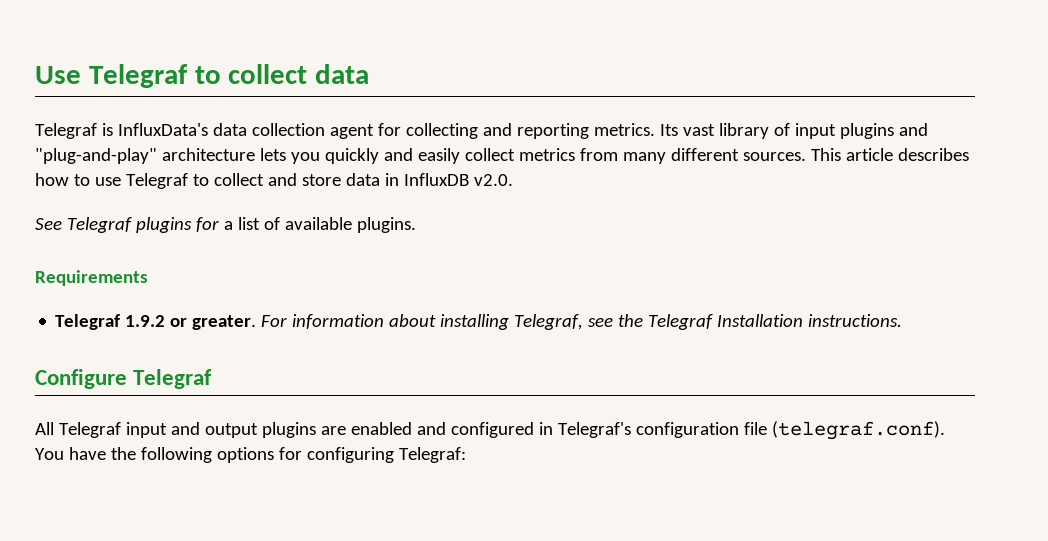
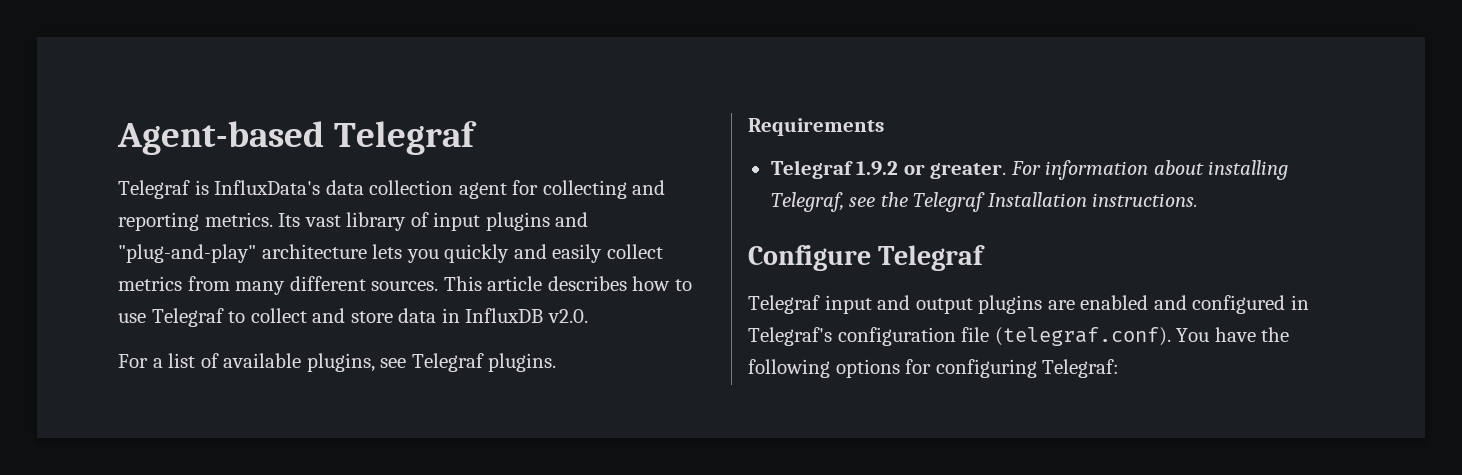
- Use Telegraf to collect data
+ Agent-based Telegraf
- See Telegraf plugins for a list of available plugins.
+ For a list of available plugins, see Telegraf plugins.
- All Telegraf input and output plugins are enabled and configured in Telegraf's configuration file (telegraf.conf). You have the following options for configuring Telegraf:
+ Telegraf input and output plugins are enabled and configured in Telegraf's configuration file (telegraf.conf). You have the following options for configuring Telegraf:

